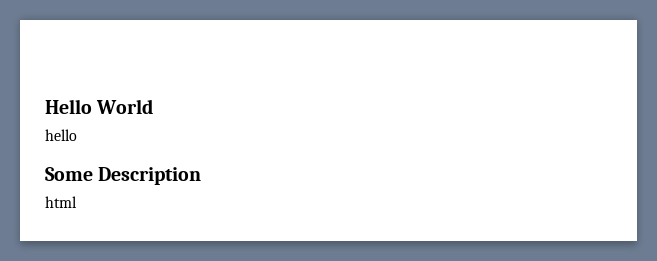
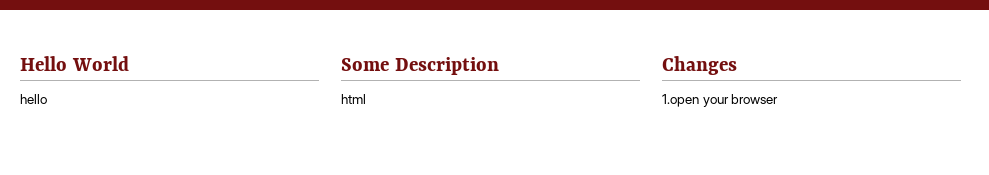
+ Changes
+ 1.open your browser

